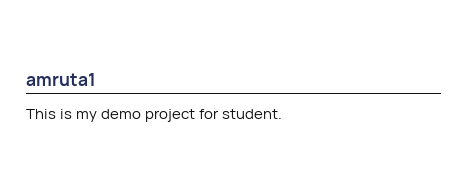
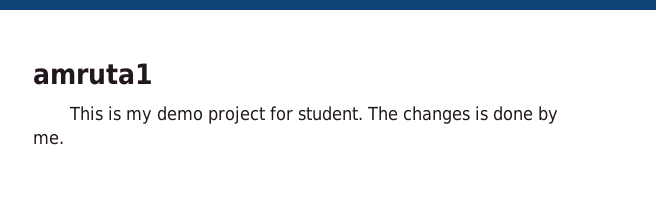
+ The changes is done by me.

